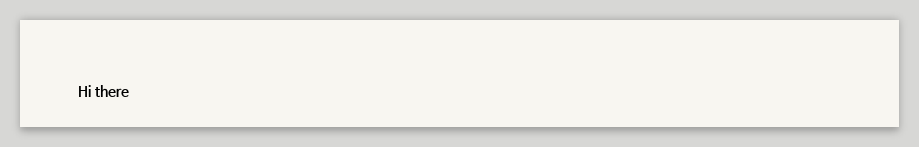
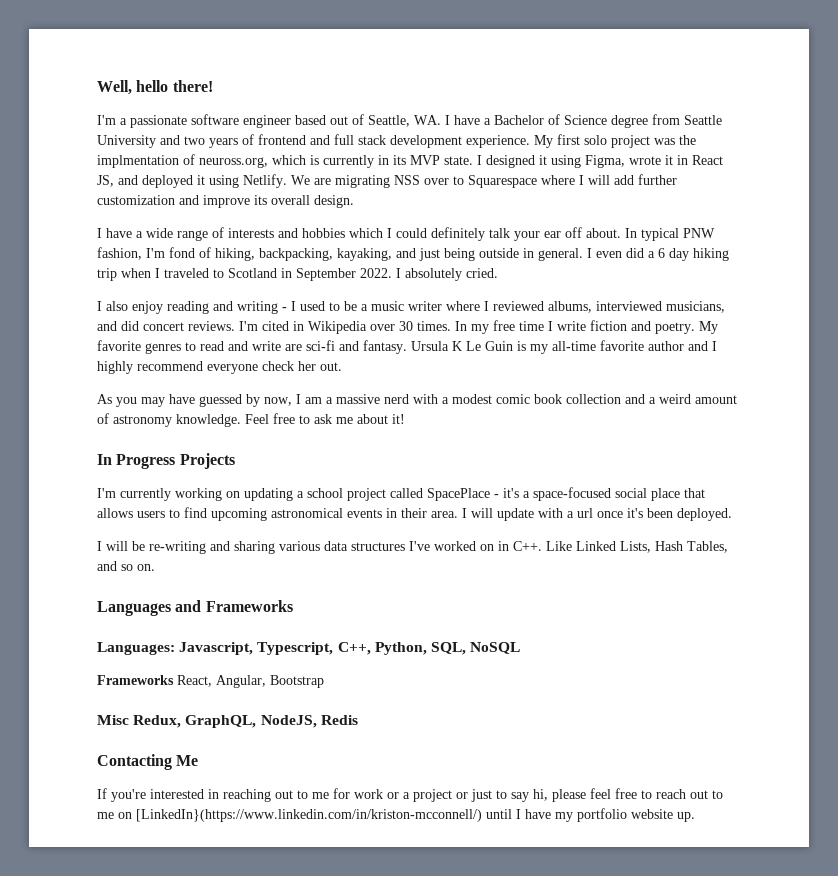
- Hi there
+ Well, hello there!
+ I'm a passionate software engineer based out of Seattle, WA. I have a Bachelor of Science degree from Seattle University and two years of frontend and full stack development experience. My first solo project was the implmentation of neuross.org, which is currently in its MVP state. I designed it using Figma, wrote it in React JS, and deployed it using Netlify. We are migrating NSS over to Squarespace where I will add further customization and improve its overall design.
+ I have a wide range of interests and hobbies which I could definitely talk your ear off about. In typical PNW fashion, I'm fond of hiking, backpacking, kayaking, and just being outside in general. I even did a 6 day hiking trip when I traveled to Scotland in September 2022. I absolutely cried.
+ I also enjoy reading and writing - I used to be a music writer where I reviewed albums, interviewed musicians, and did concert reviews. I'm cited in Wikipedia over 30 times. In my free time I write fiction and poetry. My favorite genres to read and write are sci-fi and fantasy. Ursula K Le Guin is my all-time favorite author and I highly recommend everyone check her out.
+ As you may have guessed by now, I am a massive nerd with a modest comic book collection and a weird amount of astronomy knowledge. Feel free to ask me about it!
+ In Progress Projects
+ I'm currently working on updating a school project called SpacePlace - it's a space-focused social place that allows users to find upcoming astronomical events in their area. I will update with a url once it's been deployed.
+ I will be re-writing and sharing various data structures I've worked on in C++. Like Linked Lists, Hash Tables, and so on.
+ Languages and Frameworks
+ Languages: Javascript, Typescript, C++, Python, SQL, NoSQL
+ Frameworks React, Angular, Bootstrap
+ Misc Redux, GraphQL, NodeJS, Redis
+ Contacting Me
+ If you're interested in reaching out to me for work or a project or just to say hi, please feel free to reach out to me on [LinkedIn}(https://www.linkedin.com/in/kriston-mcconnell/) until I have my portfolio website up.

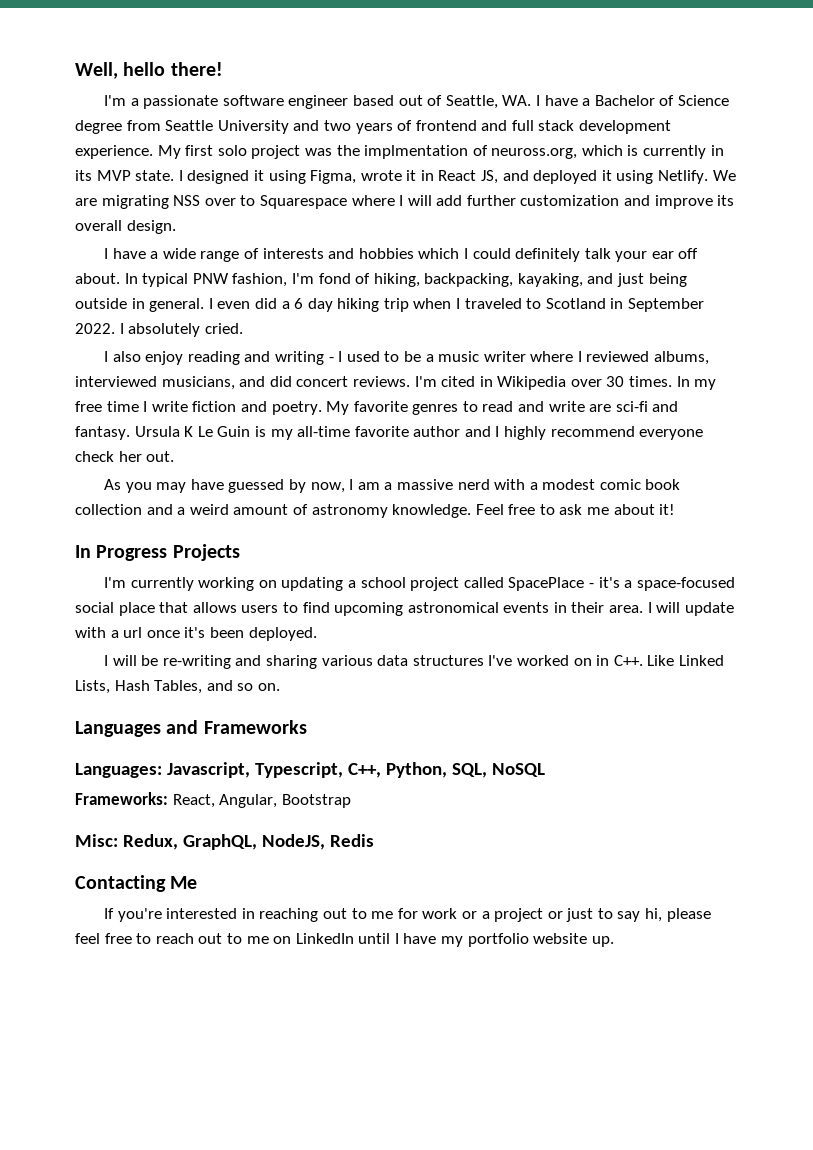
- Frameworks React, Angular, Bootstrap
+ Frameworks: React, Angular, Bootstrap
- Misc Redux, GraphQL, NodeJS, Redis
+ Misc: Redux, GraphQL, NodeJS, Redis
- If you're interested in reaching out to me for work or a project or just to say hi, please feel free to reach out to me on [LinkedIn}(https://www.linkedin.com/in/kriston-mcconnell/) until I have my portfolio website up.
+ If you're interested in reaching out to me for work or a project or just to say hi, please feel free to reach out to me on LinkedIn until I have my portfolio website up.

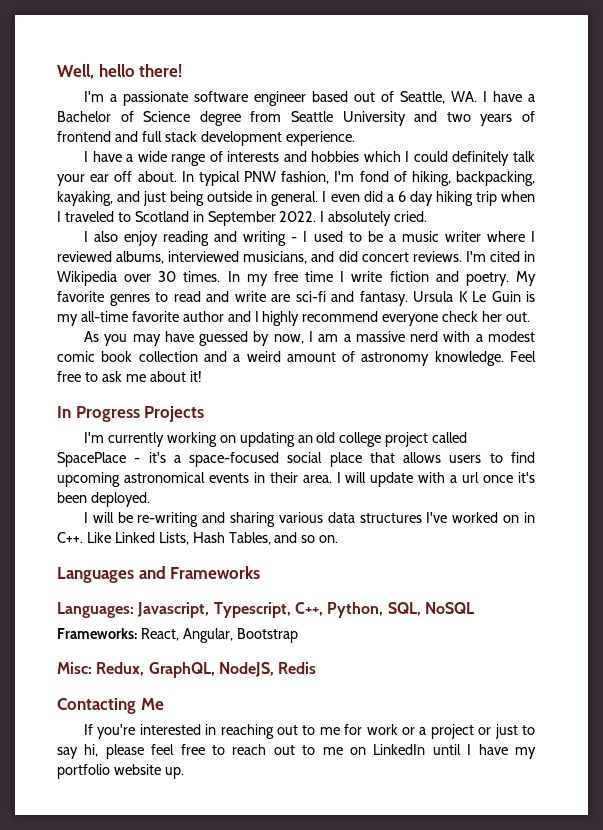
- My first solo project was the implmentation of neuross.org, which is currently in its MVP state. I designed it using Figma, wrote it in React JS, and deployed it using Netlify. We are migrating NSS over to Squarespace where I will add further customization and improve its overall design.
- I'm currently working on updating a school project called SpacePlace - it's a space-focused social place that allows users to find upcoming astronomical events in their area.
+ I'm currently working on updating an old college project called SpacePlace - it's a space-focused social place that allows users to find upcoming astronomical events in their area.

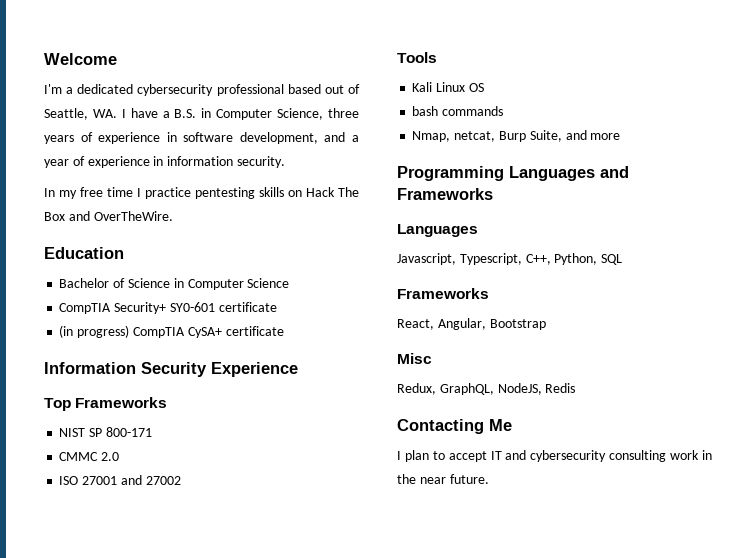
- Well, hello there!
+ Welcome
- I'm a passionate software engineer based out of Seattle, WA. I have a Bachelor of Science degree from Seattle University and two years of frontend and full stack development experience.
- I have a wide range of interests and hobbies which I could definitely talk your ear off about. In typical PNW fashion, I'm fond of hiking, backpacking, kayaking, and just being outside in general. I even did a 6 day hiking trip when I traveled to Scotland in September 2022. I absolutely cried.
- I also enjoy reading and writing - I used to be a music writer where I reviewed albums, interviewed musicians, and did concert reviews. I'm cited in Wikipedia over 30 times. In my free time I write fiction and poetry. My favorite genres to read and write are sci-fi and fantasy. Ursula K Le Guin is my all-time favorite author and I highly recommend everyone check her out.
- As you may have guessed by now, I am a massive nerd with a modest comic book collection and a weird amount of astronomy knowledge. Feel free to ask me about it!
- In Progress Projects
- I'm currently working on updating an old college project called SpacePlace - it's a space-focused social place that allows users to find upcoming astronomical events in their area. I will update with a url once it's been deployed.
- I will be re-writing and sharing various data structures I've worked on in C++. Like Linked Lists, Hash Tables, and so on.
- Languages and Frameworks
- Languages: Javascript, Typescript, C++, Python, SQL, NoSQL
- Frameworks: React, Angular, Bootstrap
+ I'm a dedicated cybersecurity professional based out of Seattle, WA. I have a B.S. in Computer Science, three years of experience in software development, and a year of experience in information security.
+ In my free time I practice pentesting skills on Hack The Box and OverTheWire.
+ Education
+ Bachelor of Science in Computer Science
+ CompTIA Security+ SY0-601 certificate
+ (in progress) CompTIA CySA+ certificate
+ Information Security Experience
+ Top Frameworks
+ NIST SP 800-171
+ CMMC 2.0
+ ISO 27001 and 27002
+ Tools
+ Kali Linux OS
+ bash commands
+ Nmap, netcat, Burp Suite, and more
+ Programming Languages and Frameworks
+ Languages
+ Javascript, Typescript, C++, Python, SQL
+ Frameworks
+ React, Angular, Bootstrap
- Misc: Redux, GraphQL, NodeJS, Redis
+ Misc
+ Redux, GraphQL, NodeJS, Redis
- If you're interested in reaching out to me for work or a project or just to say hi, please feel free to reach out to me on LinkedIn until I have my portfolio website up.
+ I plan to accept IT and cybersecurity consulting work in the near future.

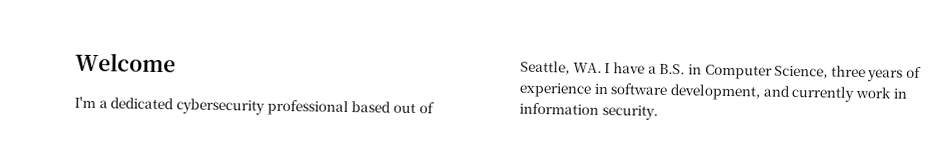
- I'm a dedicated cybersecurity professional based out of Seattle, WA. I have a B.S. in Computer Science, three years of experience in software development, and a year of experience in information security.
+ I'm a dedicated cybersecurity professional based out of Seattle, WA. I have a B.S. in Computer Science, three years of experience in software development, and currently work in information security.
- In my free time I practice pentesting skills on Hack The Box and OverTheWire.
- Education
- Bachelor of Science in Computer Science
- CompTIA Security+ SY0-601 certificate
- (in progress) CompTIA CySA+ certificate
- Information Security Experience
- Top Frameworks
- NIST SP 800-171
- CMMC 2.0
- ISO 27001 and 27002
- Tools
- Kali Linux OS
- bash commands
- Nmap, netcat, Burp Suite, and more
- Programming Languages and Frameworks
- Languages
- Javascript, Typescript, C++, Python, SQL
- Frameworks
- React, Angular, Bootstrap
- Misc
- Redux, GraphQL, NodeJS, Redis
- Contacting Me
- I plan to accept IT and cybersecurity consulting work in the near future.

